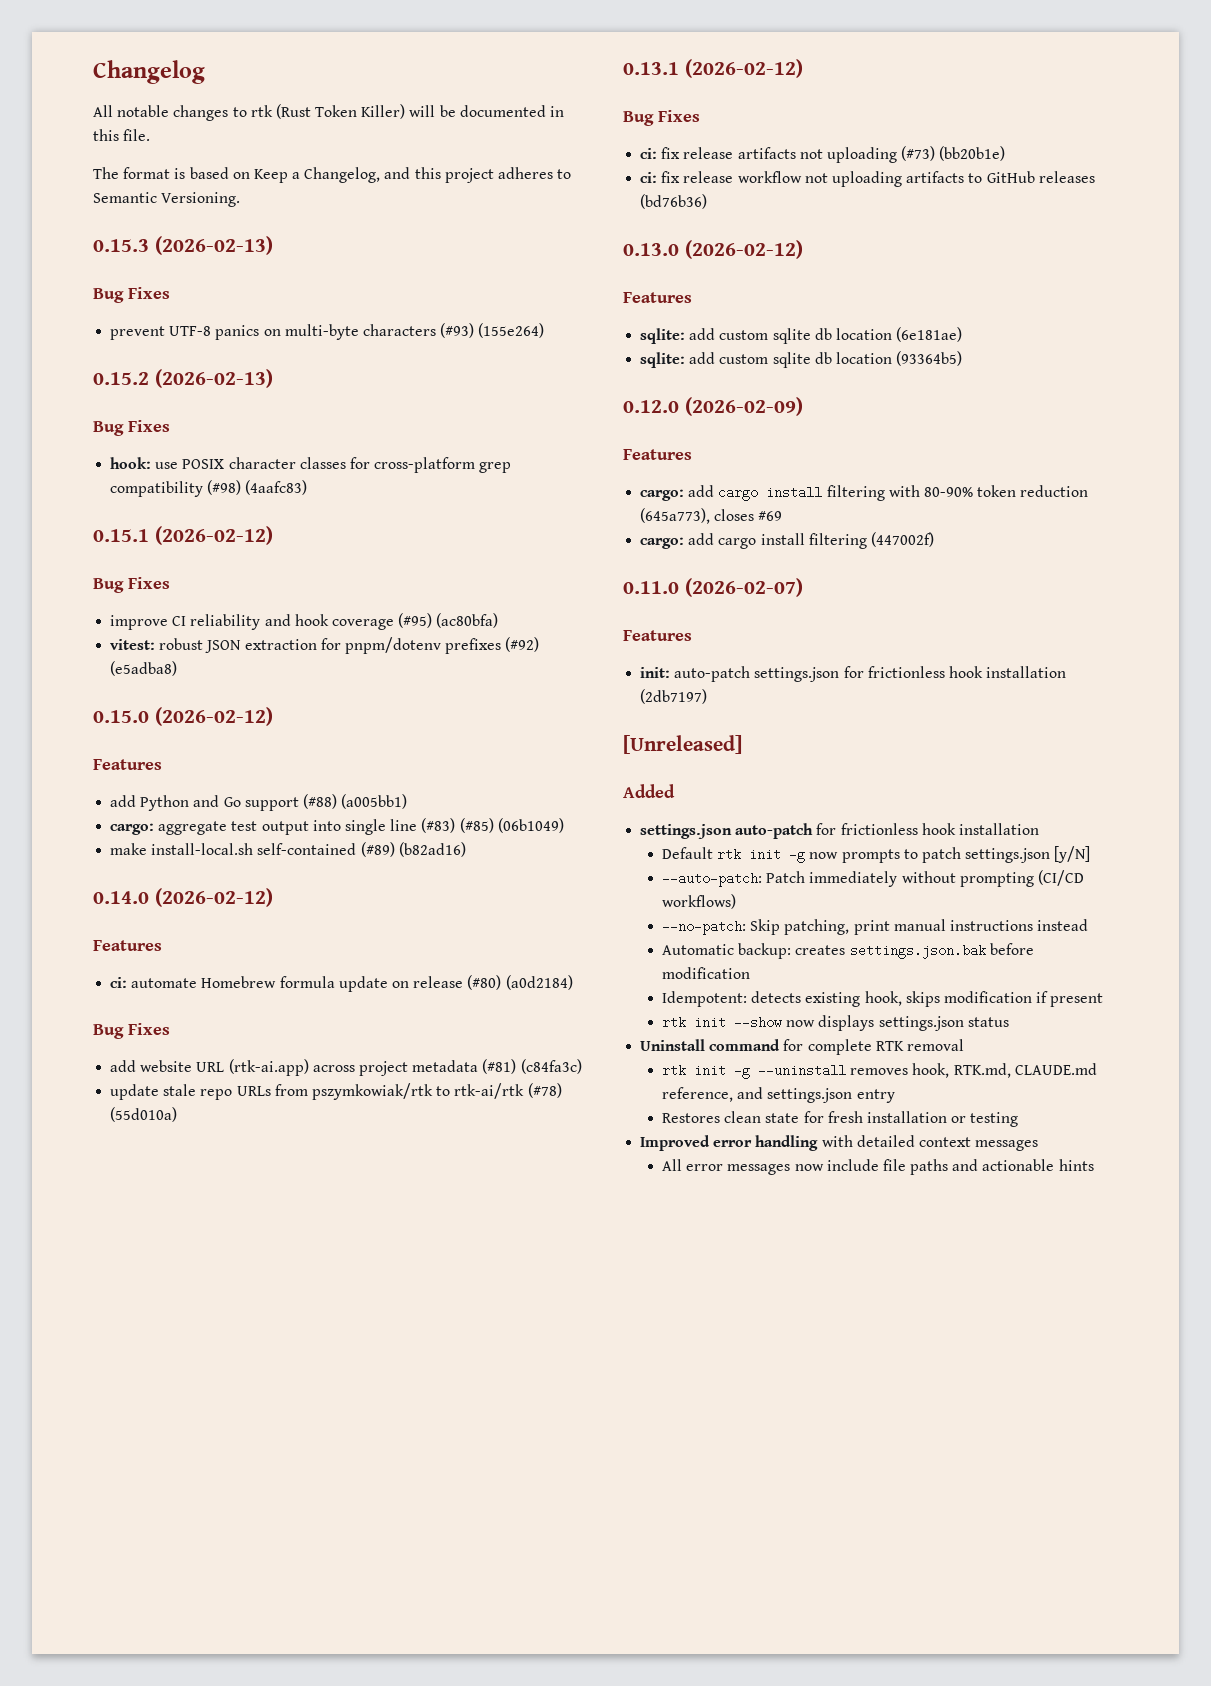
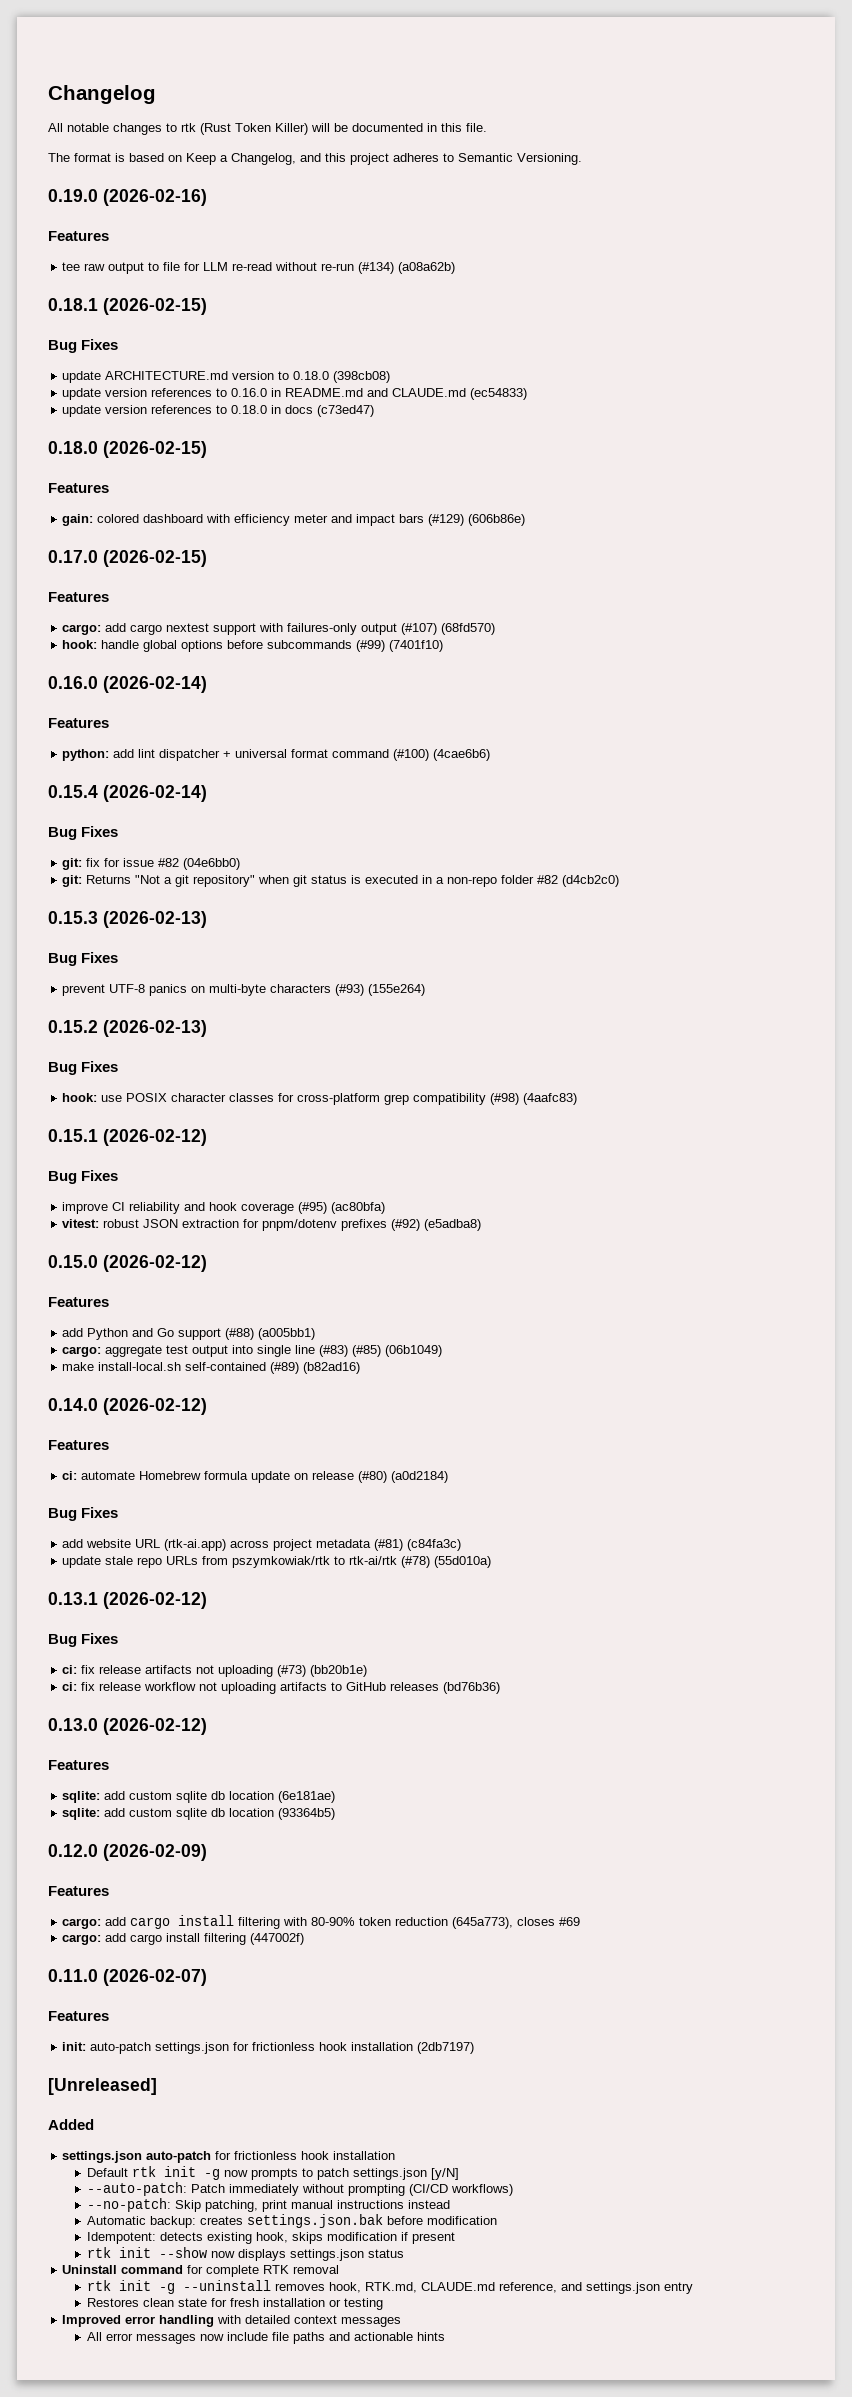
+ 0.19.0 (2026-02-16)
+ Features
+ tee raw output to file for LLM re-read without re-run (#134) (a08a62b)
+ 0.18.1 (2026-02-15)
+ Bug Fixes
+ update ARCHITECTURE.md version to 0.18.0 (398cb08)
+ update version references to 0.16.0 in README.md and CLAUDE.md (ec54833)
+ update version references to 0.18.0 in docs (c73ed47)
+ 0.18.0 (2026-02-15)
+ Features
+ gain: colored dashboard with efficiency meter and impact bars (#129) (606b86e)
+ 0.17.0 (2026-02-15)
+ Features
+ cargo: add cargo nextest support with failures-only output (#107) (68fd570)
+ hook: handle global options before subcommands (#99) (7401f10)
+ 0.16.0 (2026-02-14)
+ Features
+ python: add lint dispatcher + universal format command (#100) (4cae6b6)
+ 0.15.4 (2026-02-14)
+ Bug Fixes
+ git: fix for issue #82 (04e6bb0)
+ git: Returns "Not a git repository" when git status is executed in a non-repo folder #82 (d4cb2c0)

